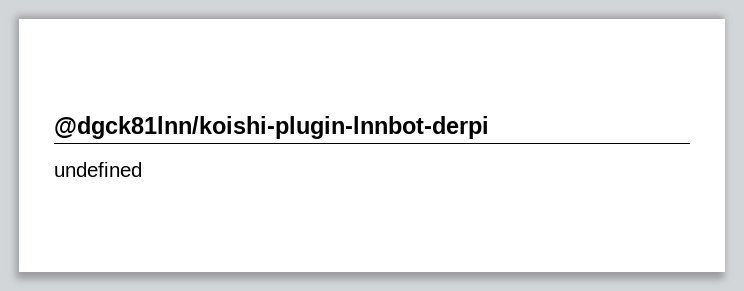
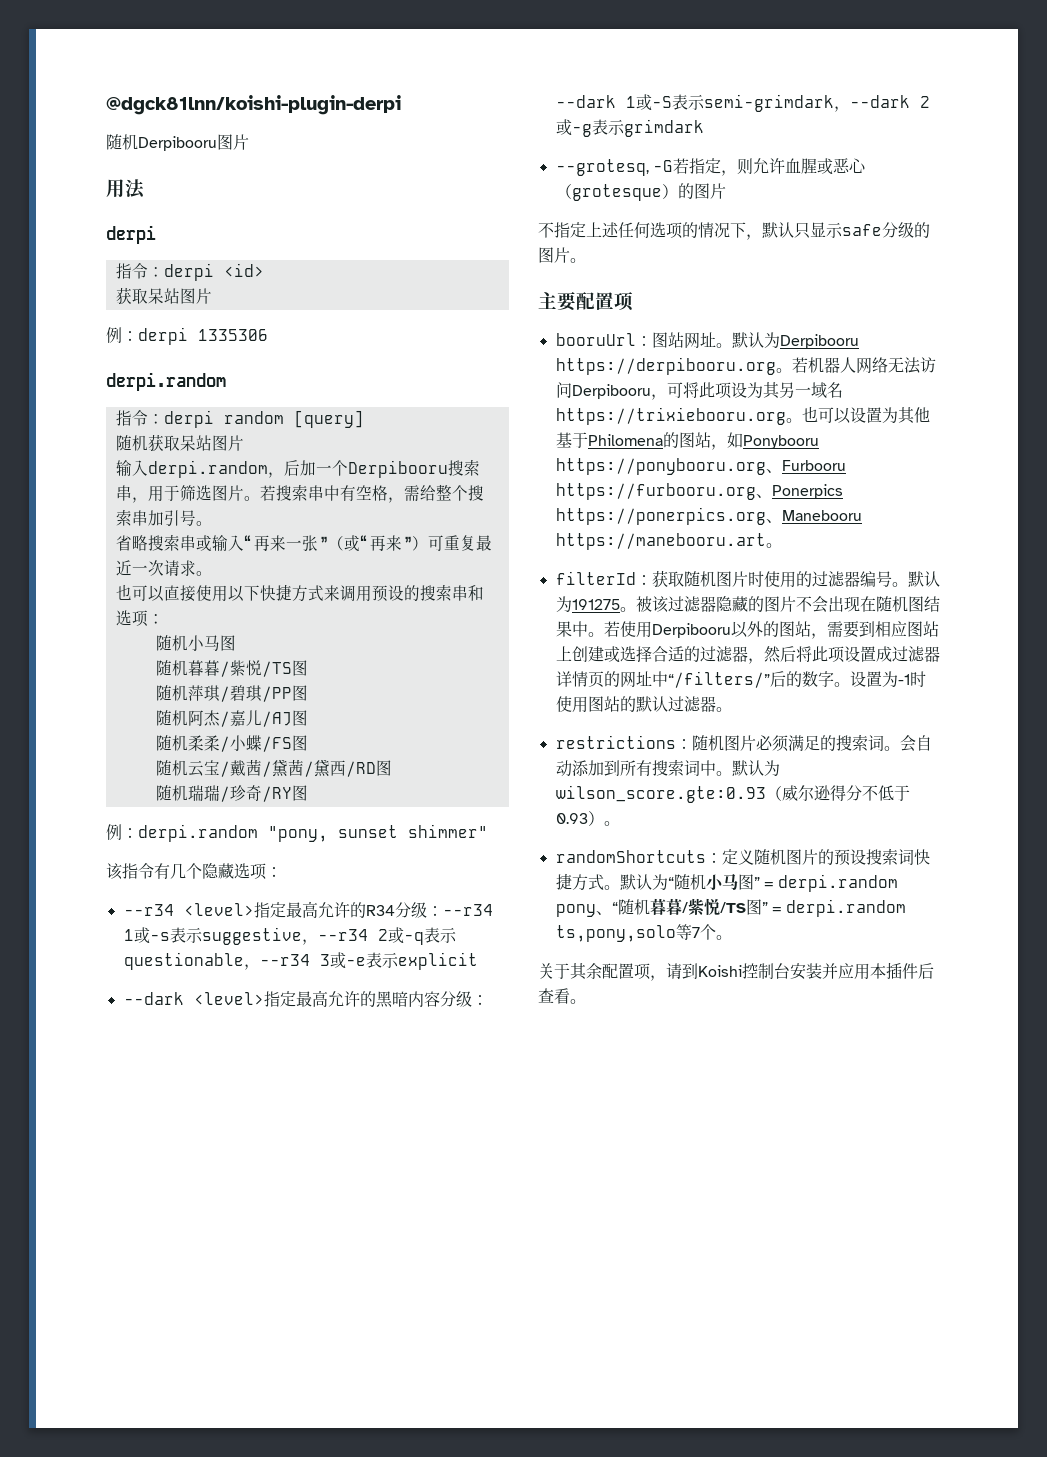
- @dgck81lnn/koishi-plugin-lnnbot-derpi
- undefined
+ @dgck81lnn/koishi-plugin-derpi
+ 随机Derpibooru图片
+ 用法
+ derpi
+ 指令：derpi <id>
+ 获取呆站图片
+ 例：derpi 1335306
+ derpi.random
+ 指令：derpi random [query]
+ 随机获取呆站图片
+ 输入derpi.random，后加一个Derpibooru搜索串，用于筛选图片。若搜索串中有空格，需给整个搜索串加引号。
+ 省略搜索串或输入“再来一张”（或“再来”）可重复最近一次请求。
+ 也可以直接使用以下快捷方式来调用预设的搜索串和选项：
+ 随机小马图
+ 随机暮暮/紫悦/TS图
+ 随机萍琪/碧琪/PP图
+ 随机阿杰/嘉儿/AJ图
+ 随机柔柔/小蝶/FS图
+ 随机云宝/戴茜/黛茜/黛西/RD图
+ 随机瑞瑞/珍奇/RY图
+ 例：derpi.random "pony, sunset shimmer"
+ 该指令有几个隐藏选项：
+ --r34 <level>指定最高允许的R34分级：--r34 1或-s表示suggestive，--r34 2或-q表示questionable，--r34 3或-e表示explicit
+ --dark <level>指定最高允许的黑暗内容分级：--dark 1或-S表示semi-grimdark，--dark 2或-g表示grimdark
+ --grotesq, -G若指定，则允许血腥或恶心（grotesque）的图片
+ 不指定上述任何选项的情况下，默认只显示safe分级的图片。
+ 主要配置项
+ booruUrl：图站网址。默认为Derpibooru https://derpibooru.org。若机器人网络无法访问Derpibooru，可将此项设为其另一域名https://trixiebooru.org。也可以设置为其他基于Philomena的图站，如Ponybooru https://ponybooru.org、Furbooru https://furbooru.org、Ponerpics https://ponerpics.org、Manebooru https://manebooru.art。
+ filterId：获取随机图片时使用的过滤器编号。默认为191275。被该过滤器隐藏的图片不会出现在随机图结果中。若使用Derpibooru以外的图站，需要到相应图站上创建或选择合适的过滤器，然后将此项设置成过滤器详情页的网址中“/filters/”后的数字。设置为-1时使用图站的默认过滤器。
+ restrictions：随机图片必须满足的搜索词。会自动添加到所有搜索词中。默认为wilson_score.gte:0.93（威尔逊得分不低于0.93）。
+ randomShortcuts：定义随机图片的预设搜索词快捷方式。默认为“随机小马图” = derpi.random pony、“随机暮暮/紫悦/TS图” = derpi.random ts,pony,solo等7个。
+ 关于其余配置项，请到Koishi控制台安装并应用本插件后查看。

